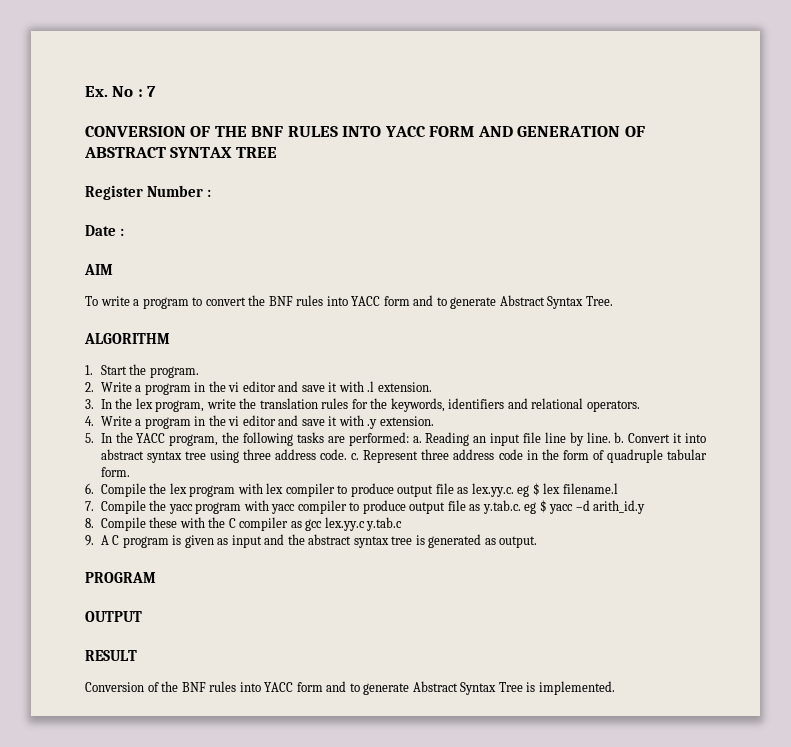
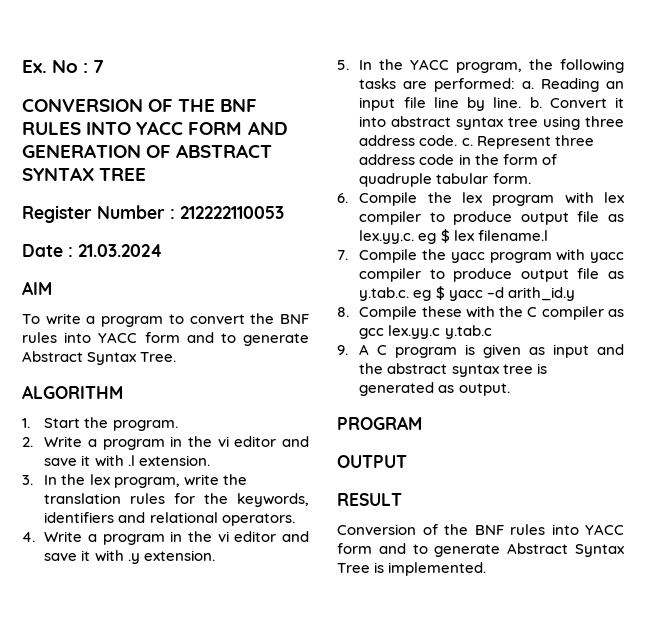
- Register Number :
+ Register Number : 212222110053
- Date :
+ Date : 21.03.2024

